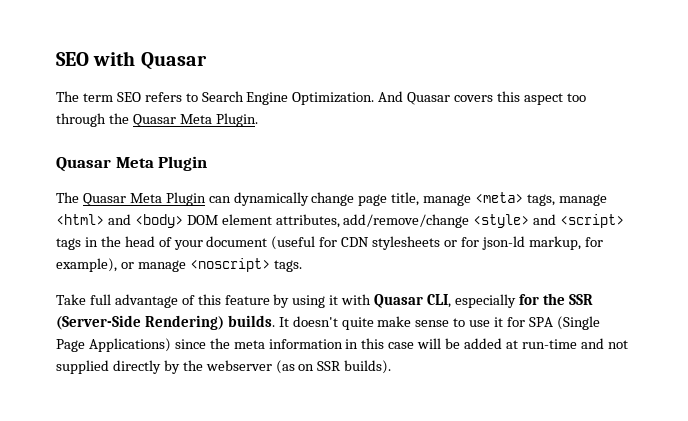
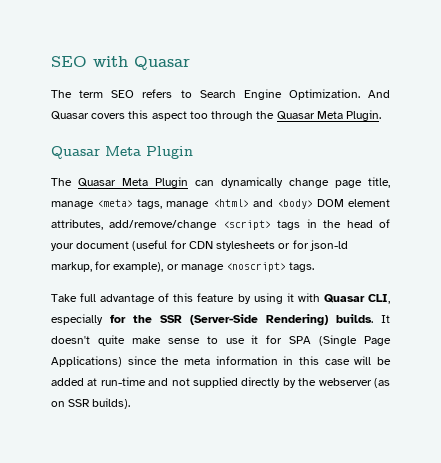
- The Quasar Meta Plugin can dynamically change page title, manage <meta> tags, manage <html> and <body> DOM element attributes, add/remove/change <style> and <script> tags in the head of your document (useful for CDN stylesheets or for json-ld markup, for example), or manage <noscript> tags.
+ The Quasar Meta Plugin can dynamically change page title, manage <meta> tags, manage <html> and <body> DOM element attributes, add/remove/change <script> tags in the head of your document (useful for CDN stylesheets or for json-ld markup, for example), or manage <noscript> tags.

